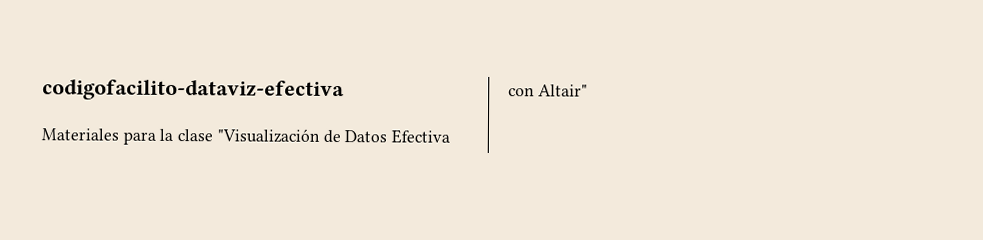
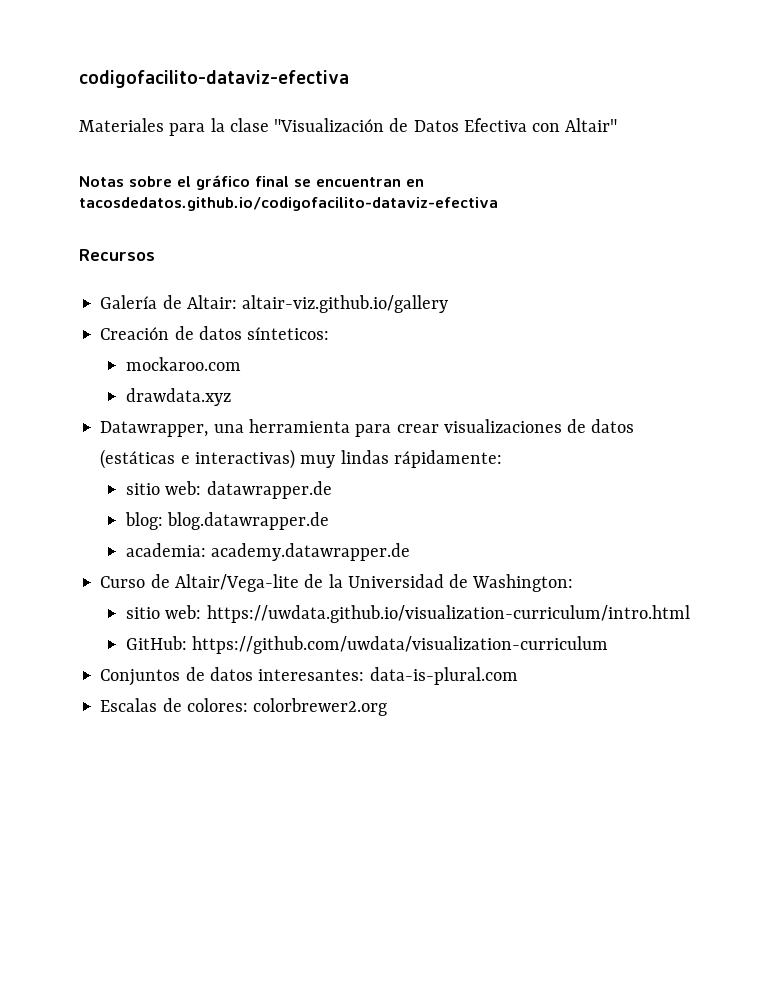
+ Notas sobre el gráfico final se encuentran en tacosdedatos.github.io/codigofacilito-dataviz-efectiva
+ Recursos
+ Galería de Altair: altair-viz.github.io/gallery
+ Creación de datos sínteticos:
+ mockaroo.com
+ drawdata.xyz
+ Datawrapper, una herramienta para crear visualizaciones de datos (estáticas e interactivas) muy lindas rápidamente:
+ sitio web: datawrapper.de
+ blog: blog.datawrapper.de
+ academia: academy.datawrapper.de
+ Curso de Altair/Vega-lite de la Universidad de Washington:
+ sitio web: https://uwdata.github.io/visualization-curriculum/intro.html
+ GitHub: https://github.com/uwdata/visualization-curriculum
+ Conjuntos de datos interesantes: data-is-plural.com
+ Escalas de colores: colorbrewer2.org

